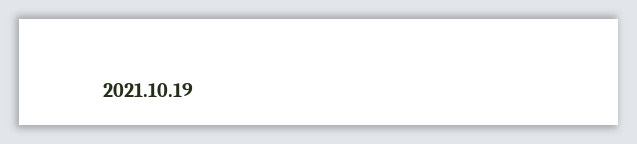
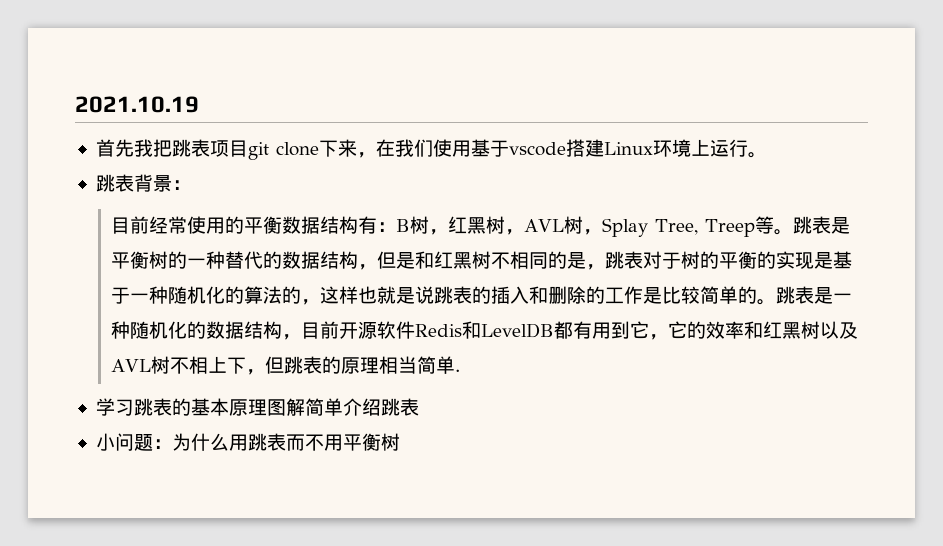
+ 首先我把跳表项目git clone下来，在我们使用基于vscode搭建Linux环境上运行。
+ 跳表背景：
+ 目前经常使用的平衡数据结构有：B树，红黑树，AVL树，Splay Tree, Treep等。跳表是平衡树的一种替代的数据结构，但是和红黑树不相同的是，跳表对于树的平衡的实现是基于一种随机化的算法的，这样也就是说跳表的插入和删除的工作是比较简单的。跳表是一种随机化的数据结构，目前开源软件Redis和LevelDB都有用到它，它的效率和红黑树以及AVL树不相上下，但跳表的原理相当简单.
+ 学习跳表的基本原理图解简单介绍跳表
+ 小问题：为什么用跳表而不用平衡树

